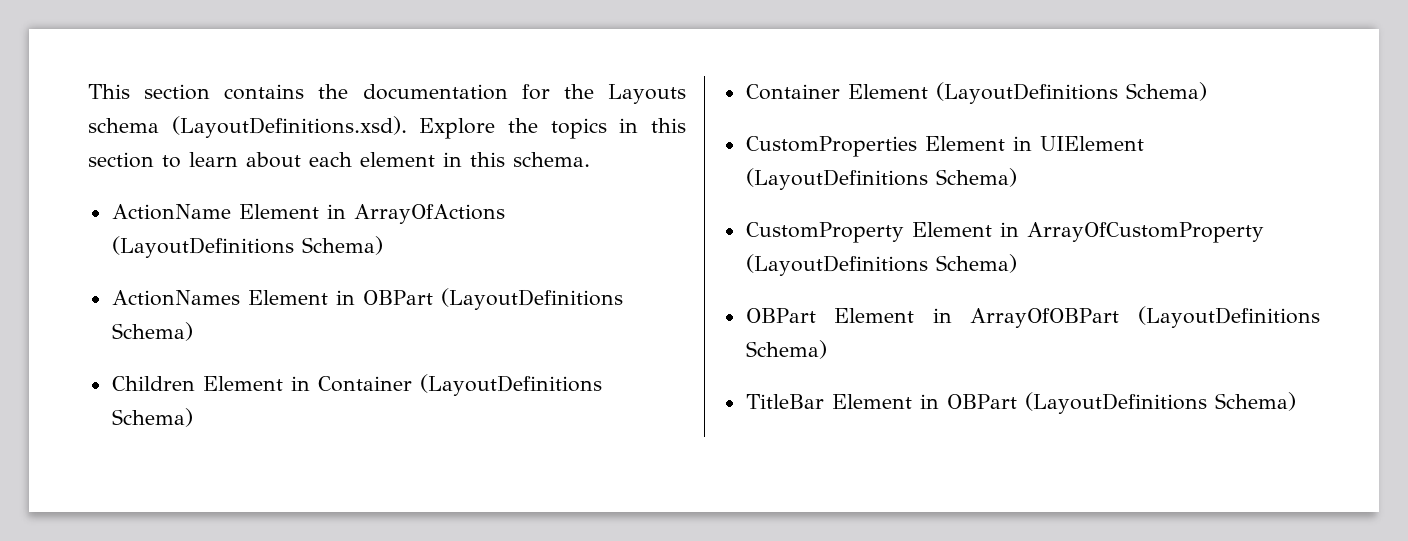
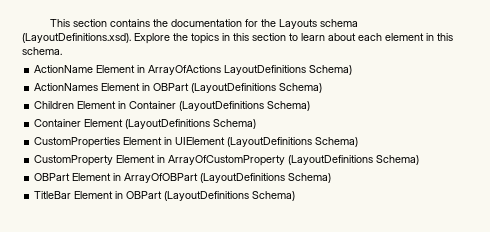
- ActionName Element in ArrayOfActions (LayoutDefinitions Schema)
+ ActionName Element in ArrayOfActions LayoutDefinitions Schema)

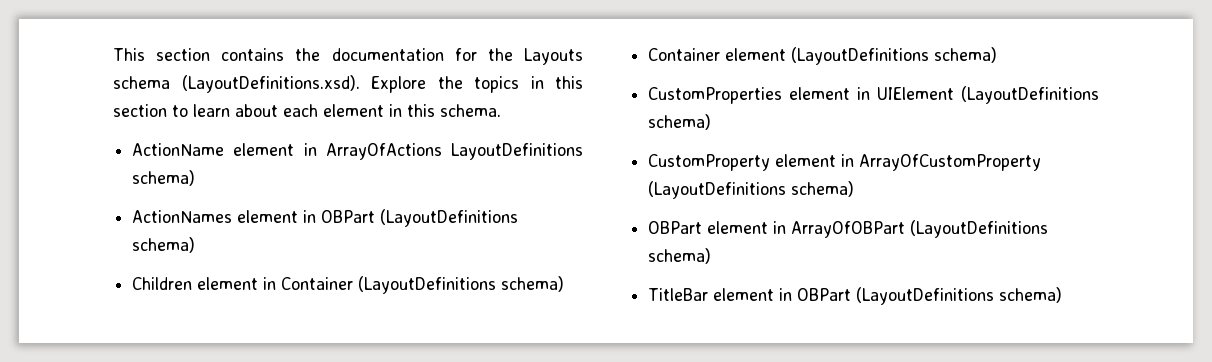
- ActionName Element in ArrayOfActions LayoutDefinitions Schema)
+ ActionName element in ArrayOfActions LayoutDefinitions schema)
- ActionNames Element in OBPart (LayoutDefinitions Schema)
+ ActionNames element in OBPart (LayoutDefinitions schema)
- Children Element in Container (LayoutDefinitions Schema)
- Container Element (LayoutDefinitions Schema)
+ Children element in Container (LayoutDefinitions schema)
+ Container element (LayoutDefinitions schema)
- CustomProperties Element in UIElement (LayoutDefinitions Schema)
+ CustomProperties element in UIElement (LayoutDefinitions schema)
- CustomProperty Element in ArrayOfCustomProperty (LayoutDefinitions Schema)
- OBPart Element in ArrayOfOBPart (LayoutDefinitions Schema)
+ CustomProperty element in ArrayOfCustomProperty (LayoutDefinitions schema)
+ OBPart element in ArrayOfOBPart (LayoutDefinitions schema)
- TitleBar Element in OBPart (LayoutDefinitions Schema)
+ TitleBar element in OBPart (LayoutDefinitions schema)

